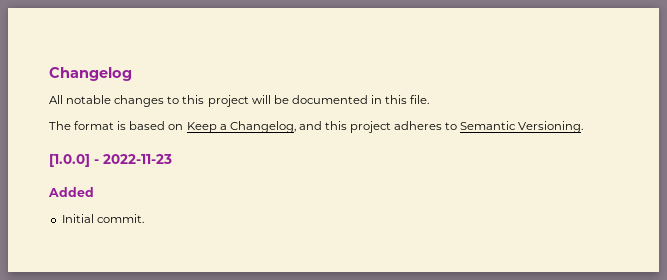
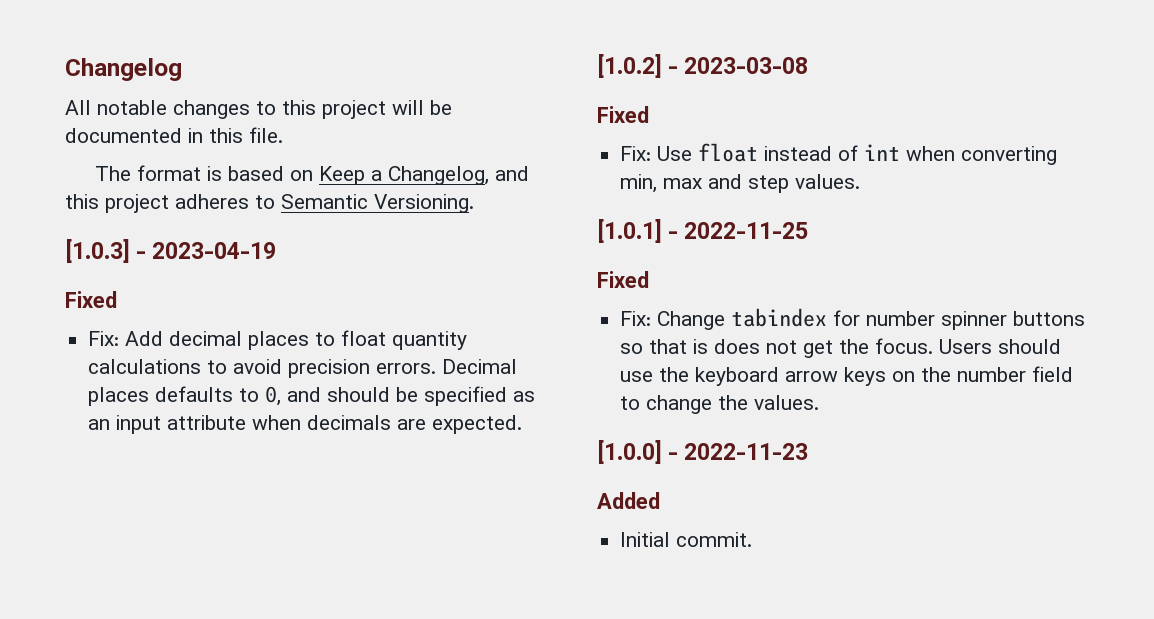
+ [1.0.3] - 2023-04-19
+ Fixed
+ Fix: Add decimal places to float quantity calculations to avoid precision errors. Decimal places defaults to 0, and should be specified as an input attribute when decimals are expected.
+ [1.0.2] - 2023-03-08
+ Fixed
+ Fix: Use float instead of int when converting min, max and step values.
+ [1.0.1] - 2022-11-25
+ Fixed
+ Fix: Change tabindex for number spinner buttons so that is does not get the focus. Users should use the keyboard arrow keys on the number field to change the values.

